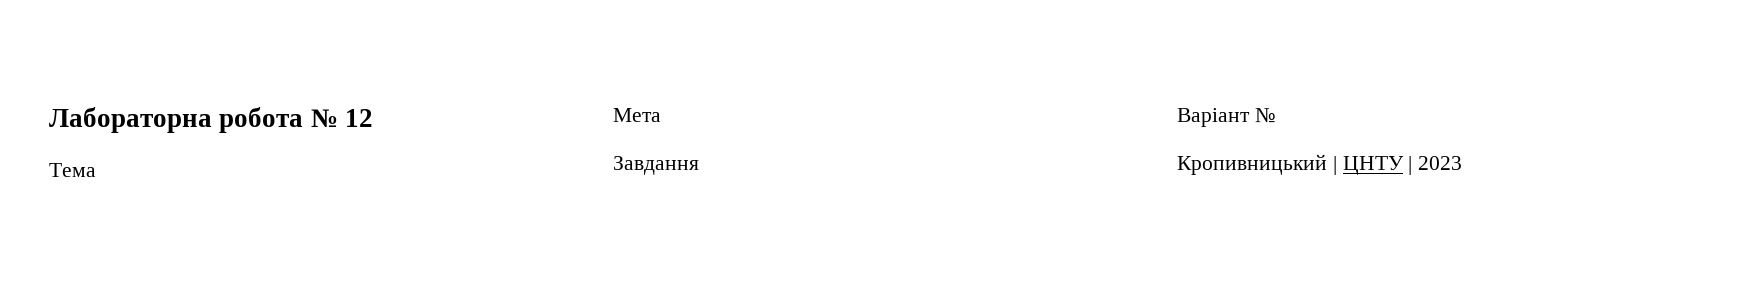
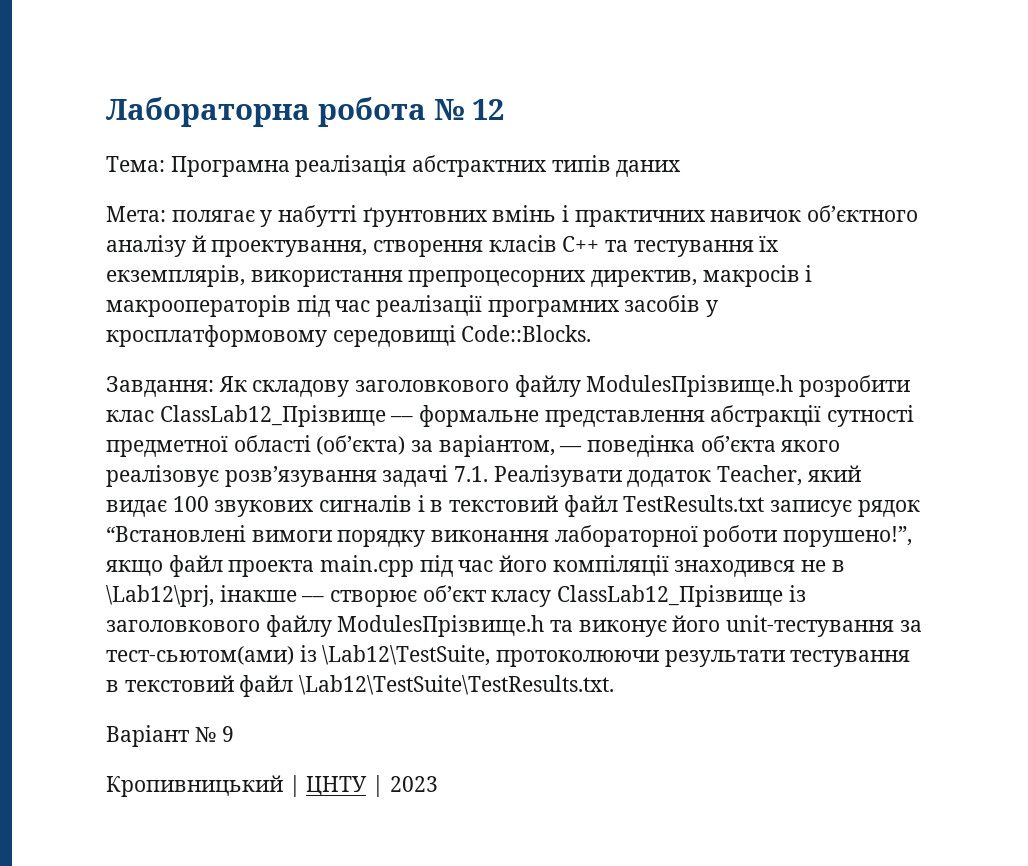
- Тема
- Мета
- Завдання
+ Тема: Програмна реалізація абстрактних типів даних
+ Мета: полягає у набутті ґрунтовних вмінь і практичних навичок об’єктного аналізу й проектування, створення класів С++ та тестування їх екземплярів, використання препроцесорних директив, макросів і макрооператорів під час реалізації програмних засобів у кросплатформовому середовищі Code::Blocks.
+ Завдання: Як складову заголовкового файлу ModulesПрізвище.h розробити клас ClassLab12_Прізвище –– формальне представлення абстракції сутності предметної області (об’єкта) за варіантом, ― поведінка об’єкта якого реалізовує розв’язування задачі 7.1. Реалізувати додаток Teacher, який видає 100 звукових сигналів і в текстовий файл TestResults.txt записує рядок “Встановлені вимоги порядку виконання лабораторної роботи порушено!”, якщо файл проекта main.срр під час його компіляції знаходився не в \Lab12\prj, інакше –– створює об’єкт класу ClassLab12_Прізвище із заголовкового файлу ModulesПрізвище.h та виконує його unit-тестування за тест-сьютом(ами) із \Lab12\TestSuite, протоколюючи результати тестування в текстовий файл \Lab12\TestSuite\TestResults.txt.
- Варіант №
+ Варіант № 9

